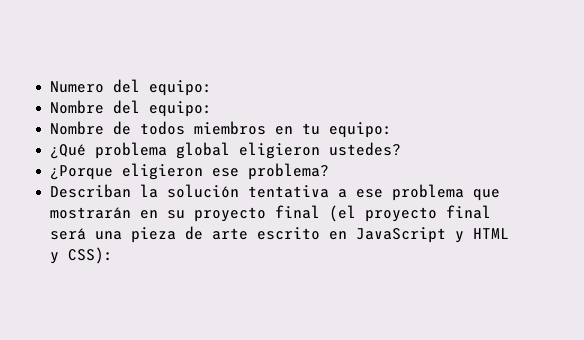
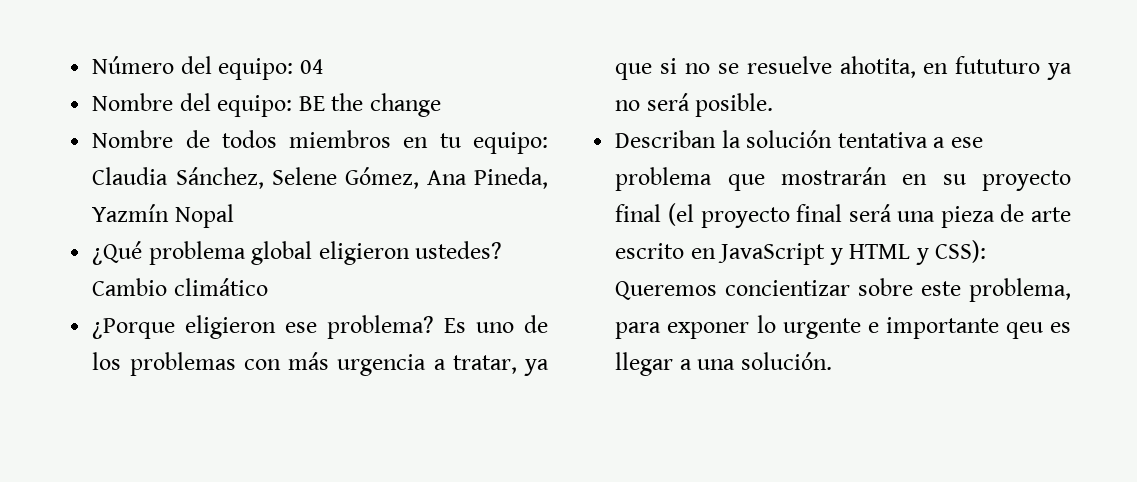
- Numero del equipo:
+ Número del equipo: 04
- Nombre del equipo:
+ Nombre del equipo: BE the change
- Nombre de todos miembros en tu equipo:
+ Nombre de todos miembros en tu equipo: Claudia Sánchez, Selene Gómez, Ana Pineda, Yazmín Nopal
+ Cambio climático
+ Es uno de los problemas con más urgencia a tratar, ya que si no se resuelve ahotita, en fututuro ya no será posible.
- Describan la solución tentativa a ese problema que mostrarán en su proyecto final (el proyecto final será una pieza de arte escrito en JavaScript y HTML y CSS):
+ Describan la solución tentativa a ese problema que mostrarán en su proyecto final (el proyecto final será una pieza de arte escrito en JavaScript y HTML y CSS): Queremos concientizar sobre este problema, para exponer lo urgente e importante qeu es llegar a una solución.

